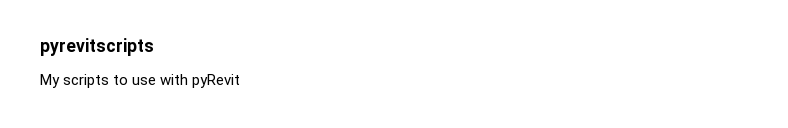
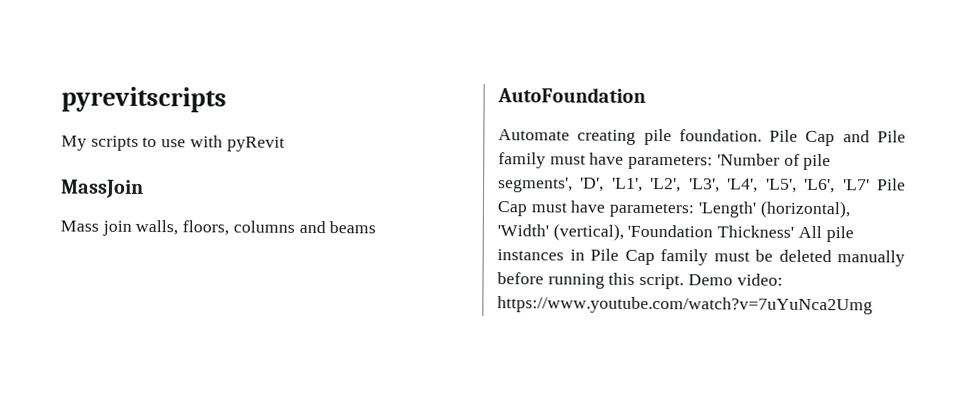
+ MassJoin
+ Mass join walls, floors, columns and beams
+ AutoFoundation
+ Automate creating pile foundation. Pile Cap and Pile family must have parameters: 'Number of pile segments', 'D', 'L1', 'L2', 'L3', 'L4', 'L5', 'L6', 'L7' Pile Cap must have parameters: 'Length' (horizontal), 'Width' (vertical), 'Foundation Thickness' All pile instances in Pile Cap family must be deleted manually before running this script. Demo video: https://www.youtube.com/watch?v=7uYuNca2Umg

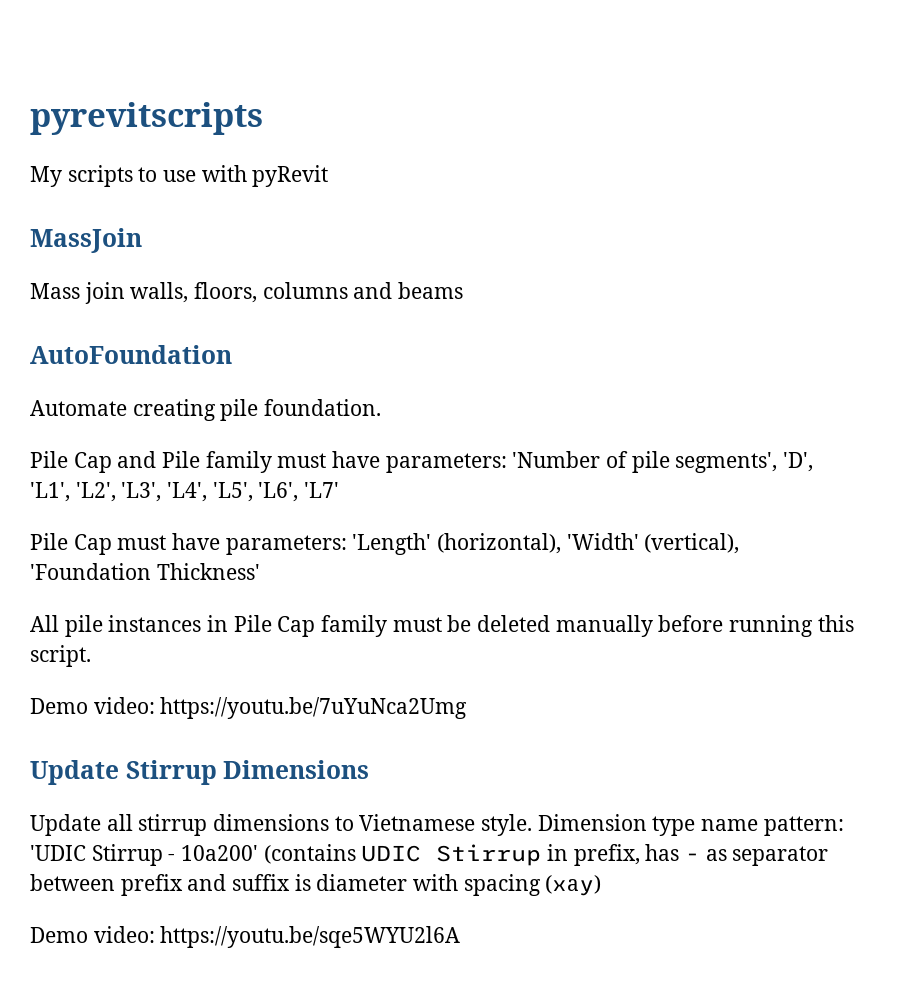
- Automate creating pile foundation. Pile Cap and Pile family must have parameters: 'Number of pile segments', 'D', 'L1', 'L2', 'L3', 'L4', 'L5', 'L6', 'L7' Pile Cap must have parameters: 'Length' (horizontal), 'Width' (vertical), 'Foundation Thickness' All pile instances in Pile Cap family must be deleted manually before running this script. Demo video: https://www.youtube.com/watch?v=7uYuNca2Umg
+ Automate creating pile foundation.
+ Pile Cap and Pile family must have parameters: 'Number of pile segments', 'D', 'L1', 'L2', 'L3', 'L4', 'L5', 'L6', 'L7'
+ Pile Cap must have parameters: 'Length' (horizontal), 'Width' (vertical), 'Foundation Thickness'
+ All pile instances in Pile Cap family must be deleted manually before running this script.
+ Demo video: https://youtu.be/7uYuNca2Umg
+ Update Stirrup Dimensions
+ Update all stirrup dimensions to Vietnamese style. Dimension type name pattern: 'UDIC Stirrup - 10a200' (contains UDIC Stirrup in prefix, has - as separator between prefix and suffix is diameter with spacing (xay)
+ Demo video: https://youtu.be/sqe5WYU2l6A

